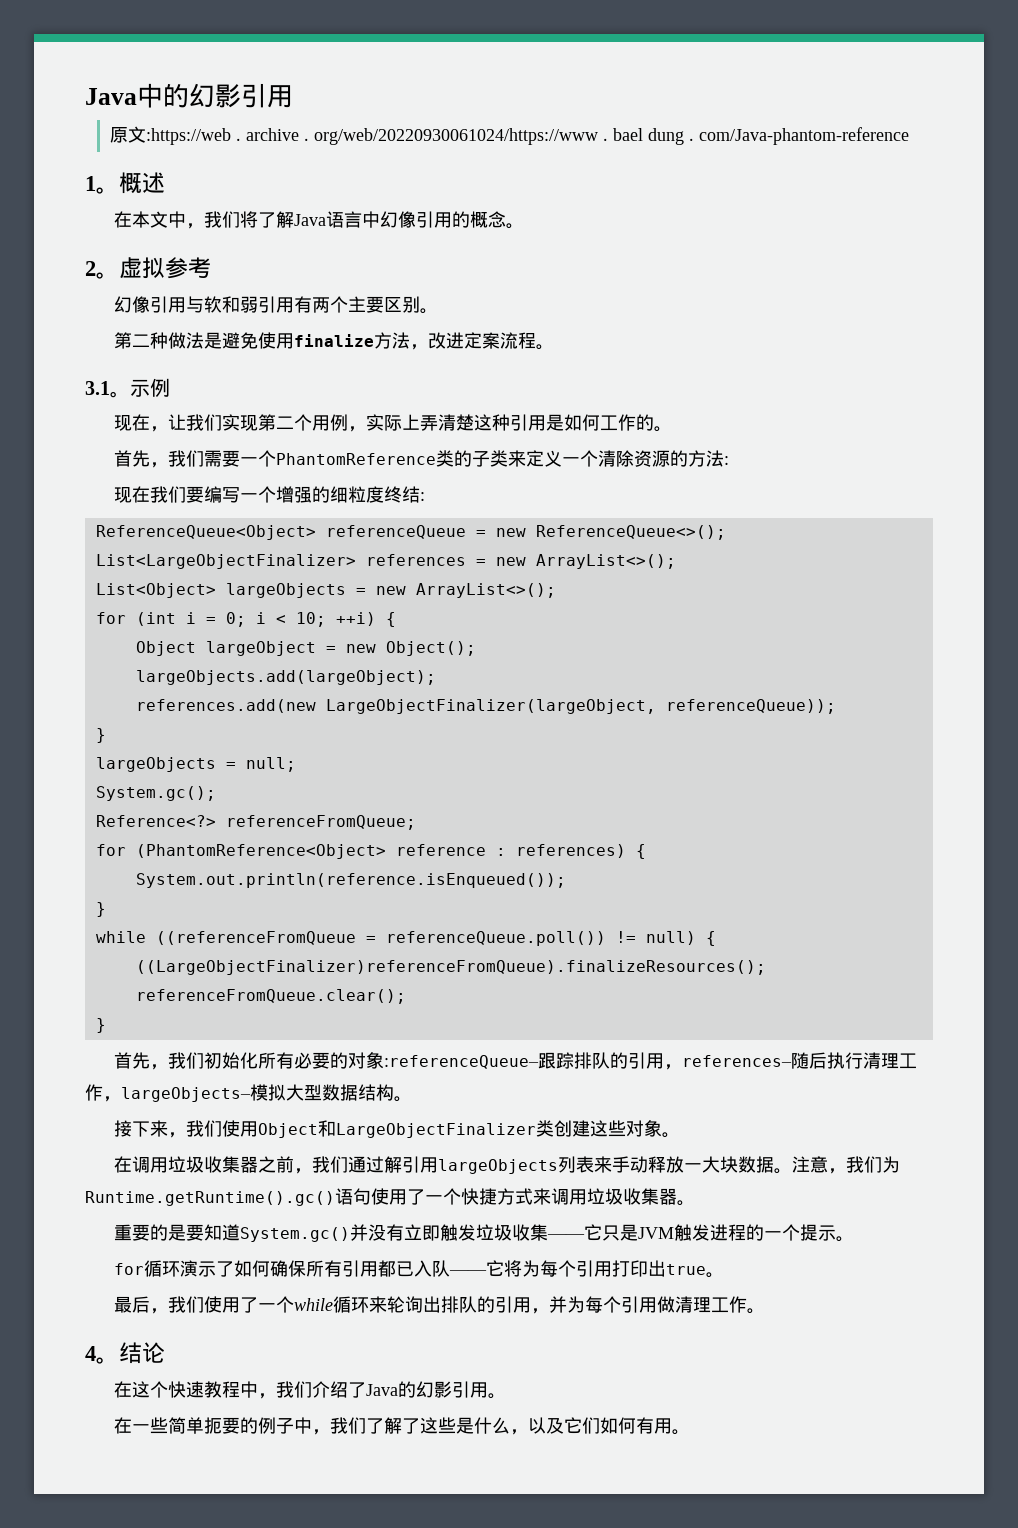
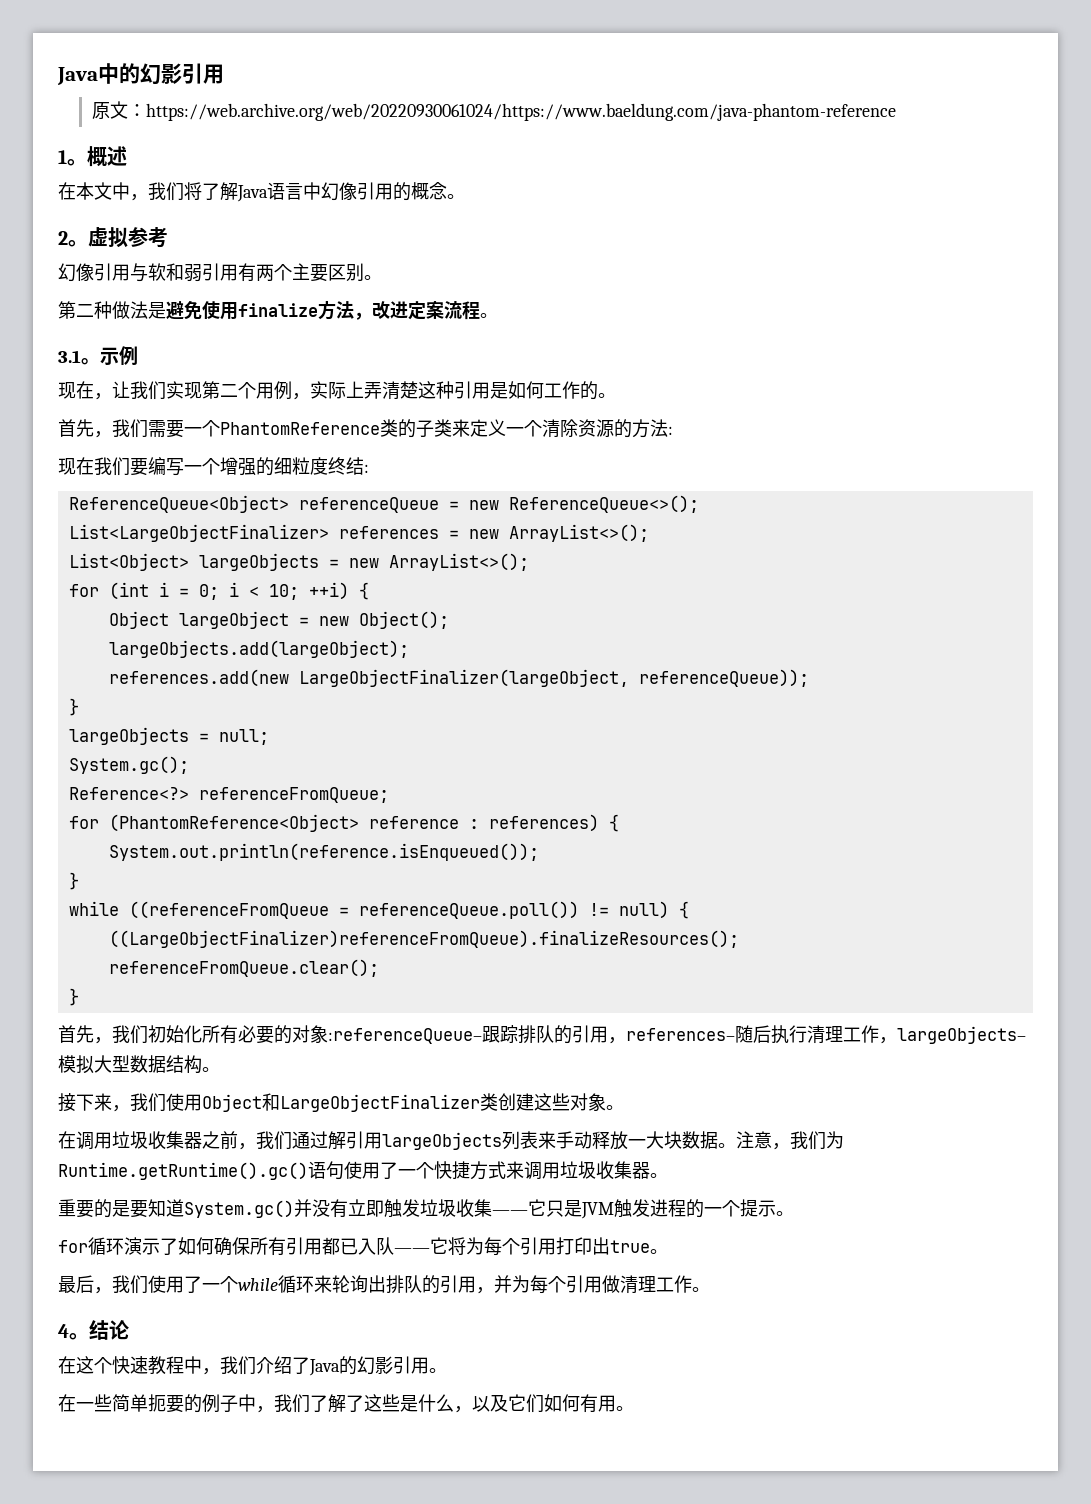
- 原文:https://web . archive . org/web/20220930061024/https://www . bael dung . com/Java-phantom-reference
+ 原文：https://web.archive.org/web/20220930061024/https://www.baeldung.com/java-phantom-reference

